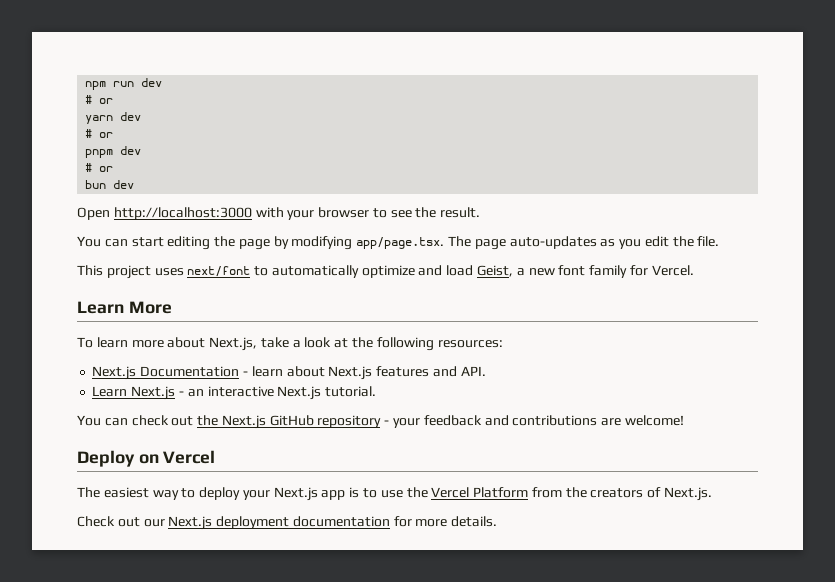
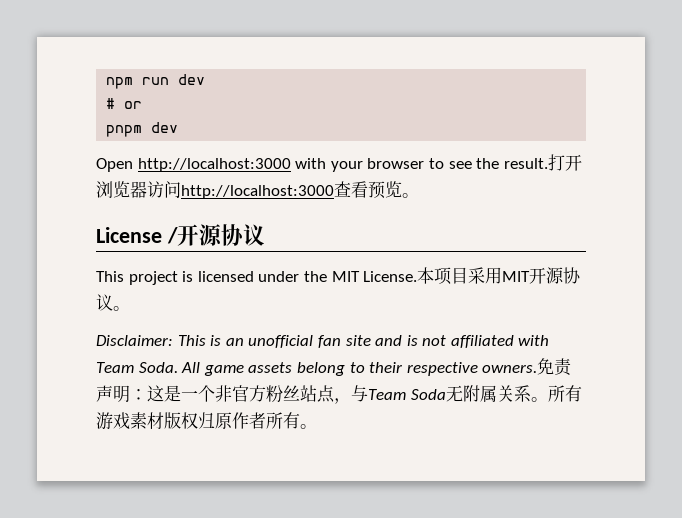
- yarn dev
- # or
  pnpm dev
- # or
- bun dev
- Open http://localhost:3000 with your browser to see the result.
- You can start editing the page by modifying app/page.tsx. The page auto-updates as you edit the file.
- This project uses next/font to automatically optimize and load Geist, a new font family for Vercel.
- Learn More
- To learn more about Next.js, take a look at the following resources:
- Next.js Documentation - learn about Next.js features and API.
- Learn Next.js - an interactive Next.js tutorial.
- You can check out the Next.js GitHub repository - your feedback and contributions are welcome!
- Deploy on Vercel
- The easiest way to deploy your Next.js app is to use the Vercel Platform from the creators of Next.js.
- Check out our Next.js deployment documentation for more details.
+ Open http://localhost:3000 with your browser to see the result.打开浏览器访问http://localhost:3000查看预览。
+ License /开源协议
+ This project is licensed under the MIT License.本项目采用MIT开源协议。
+ Disclaimer: This is an unofficial fan site and is not affiliated with Team Soda. All game assets belong to their respective owners.免责声明：这是一个非官方粉丝站点，与Team Soda无附属关系。所有游戏素材版权归原作者所有。

